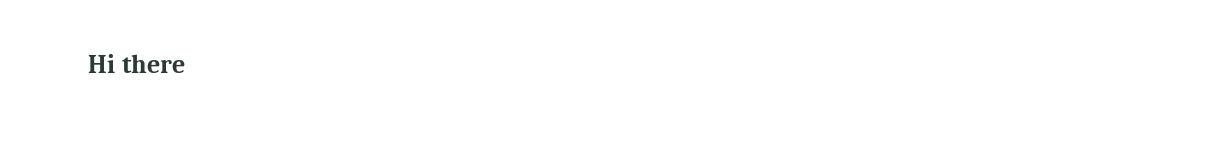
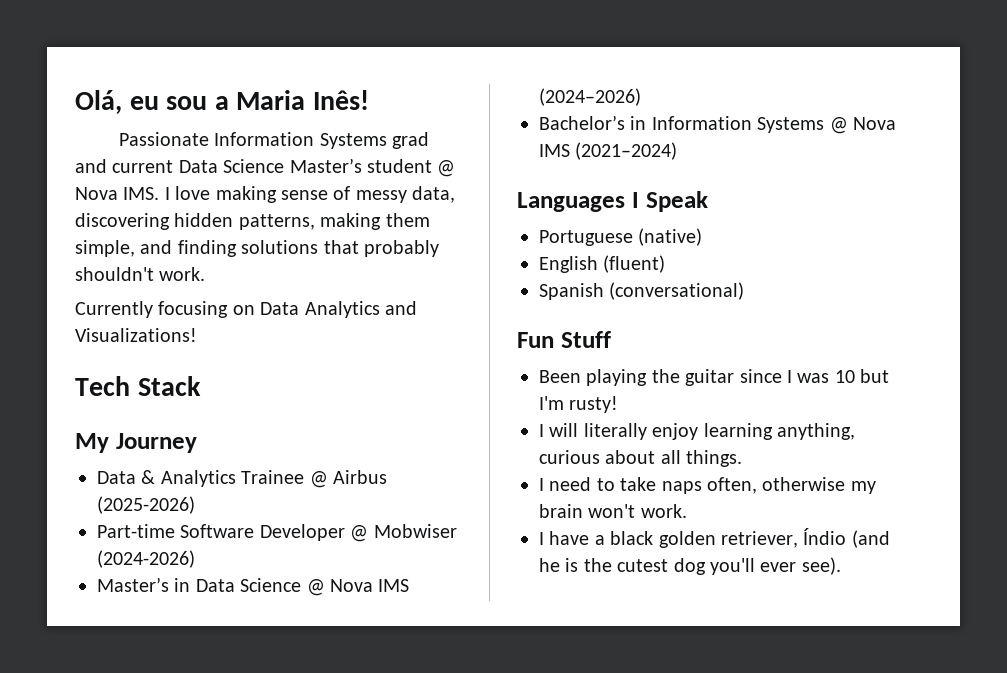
- Hi there
+ Olá, eu sou a Maria Inês!
+ Passionate Information Systems grad and current Data Science Master’s student @ Nova IMS. I love making sense of messy data, discovering hidden patterns, making them simple, and finding solutions that probably shouldn't work.
+ Currently focusing on Data Analytics and Visualizations!
+ Tech Stack
+ My Journey
+ Data & Analytics Trainee @ Airbus (2025-2026)
+ Part-time Software Developer @ Mobwiser (2024-2026)
+ Master’s in Data Science @ Nova IMS (2024–2026)
+ Bachelor’s in Information Systems @ Nova IMS (2021–2024)
+ Languages I Speak
+ Portuguese (native)
+ English (fluent)
+ Spanish (conversational)
+ Fun Stuff
+ Been playing the guitar since I was 10 but I'm rusty!
+ I will literally enjoy learning anything, curious about all things.
+ I need to take naps often, otherwise my brain won't work.
+ I have a black golden retriever, Índio (and he is the cutest dog you'll ever see).

